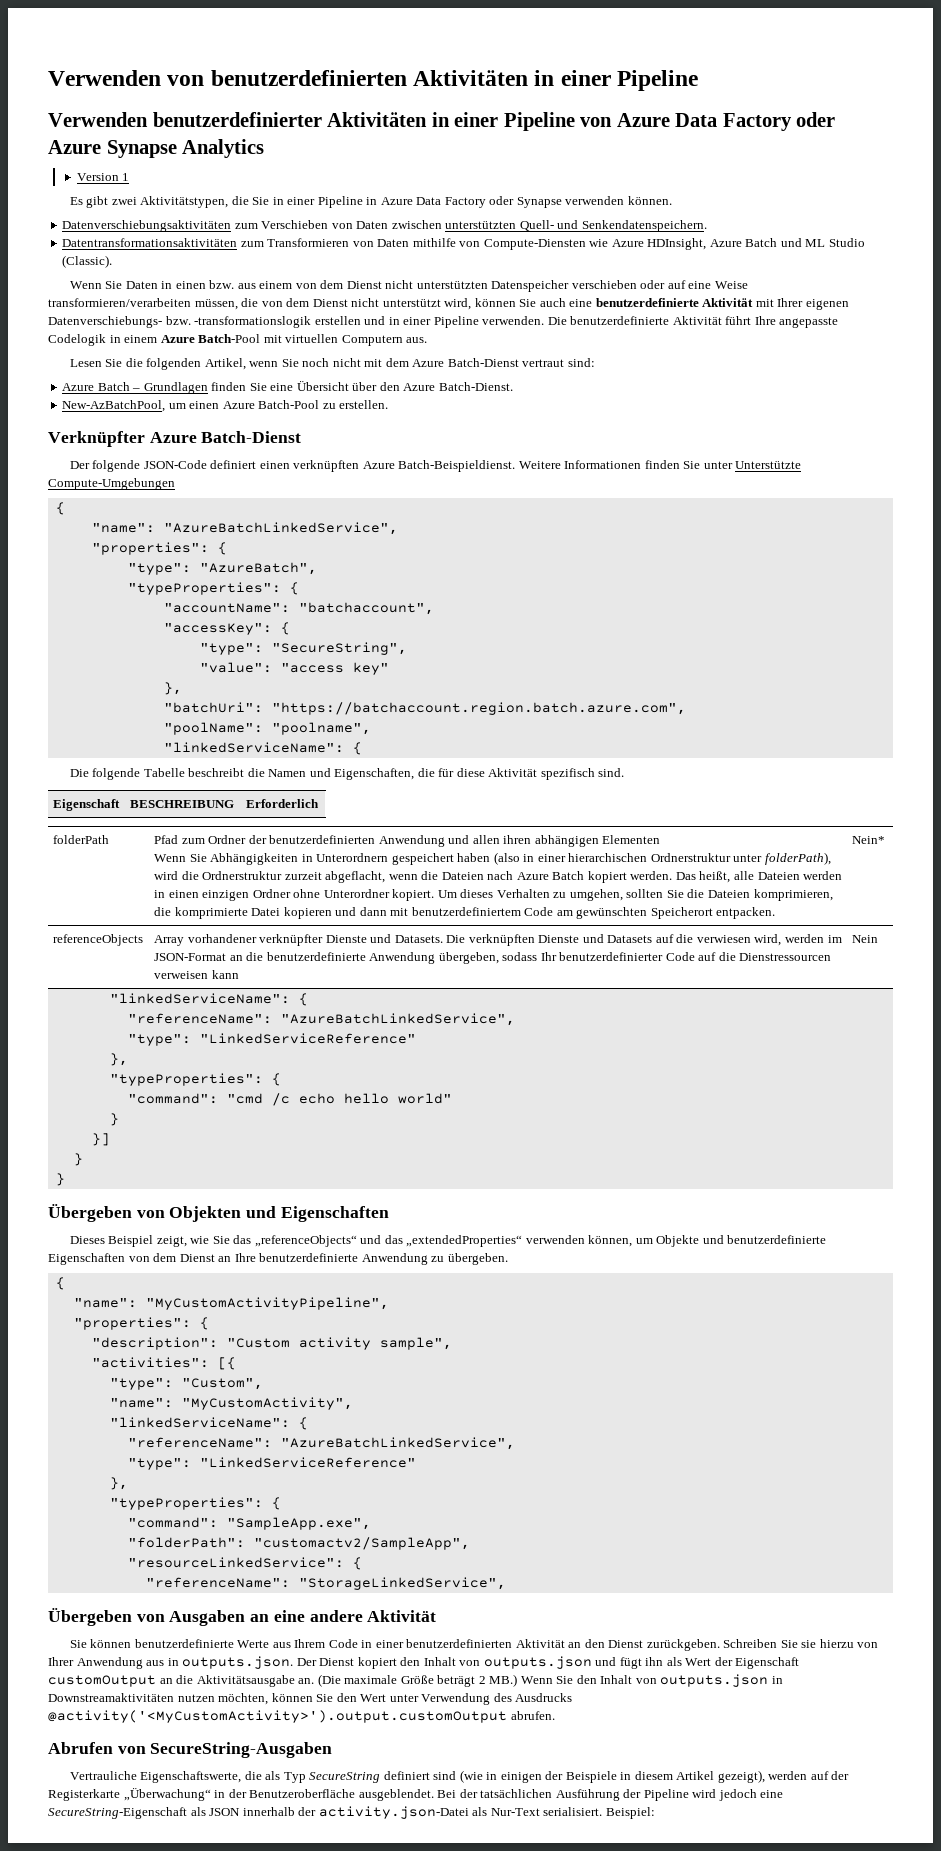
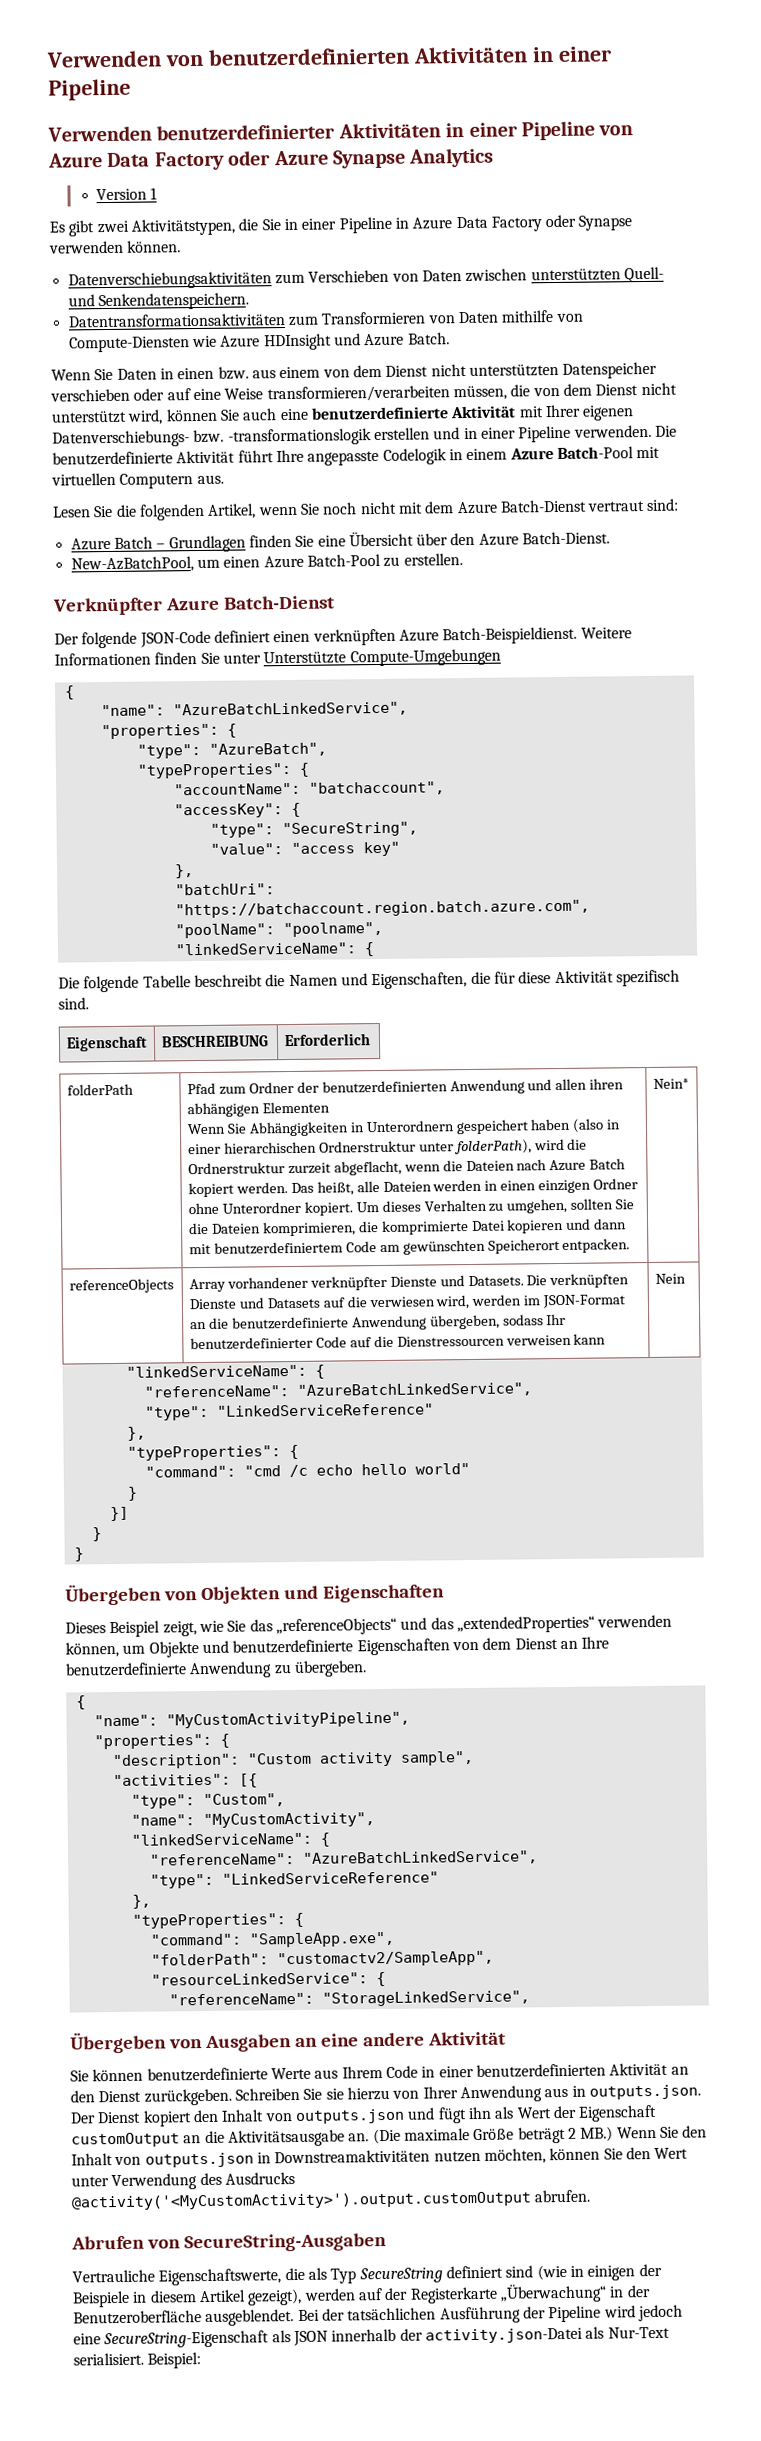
- Datentransformationsaktivitäten zum Transformieren von Daten mithilfe von Compute-Diensten wie Azure HDInsight, Azure Batch und ML Studio (Classic).
+ Datentransformationsaktivitäten zum Transformieren von Daten mithilfe von Compute-Diensten wie Azure HDInsight und Azure Batch.

